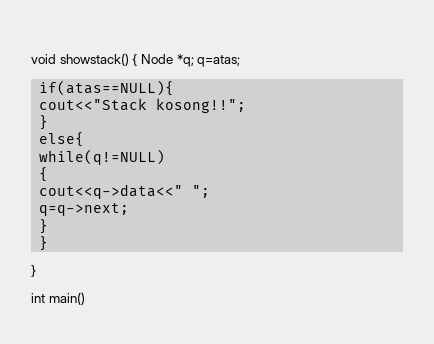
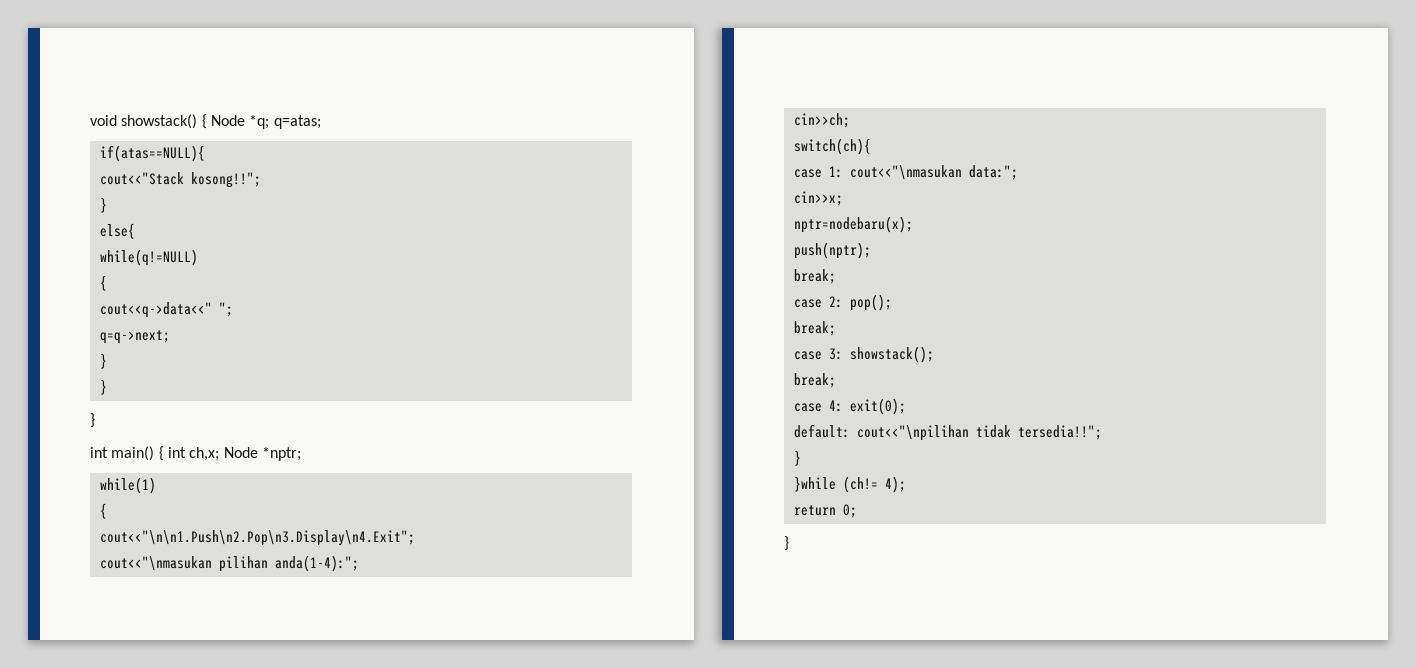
- int main()
+ int main() { int ch,x; Node *nptr;
+ while(1)
+ {
+ cout<<"\n\n1.Push\n2.Pop\n3.Display\n4.Exit";
+ cout<<"\nmasukan pilihan anda(1-4):";
+ cin>>ch;
+ switch(ch){
+ case 1: cout<<"\nmasukan data:";
+ cin>>x;
+ nptr=nodebaru(x);
+ push(nptr);
+ break;
+ case 2: pop();
+ break;
+ case 3: showstack();
+ break;
+ case 4: exit(0);
+ default: cout<<"\npilihan tidak tersedia!!";
+ }
+ }while (ch!= 4);
+ return 0;
+ }

